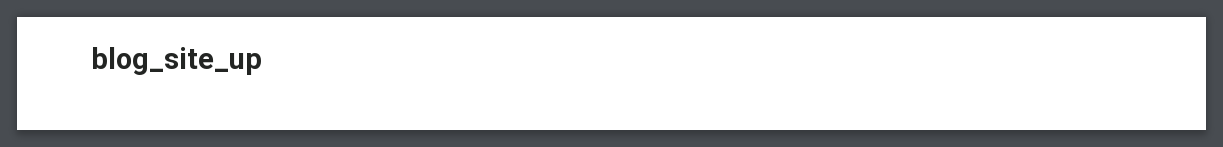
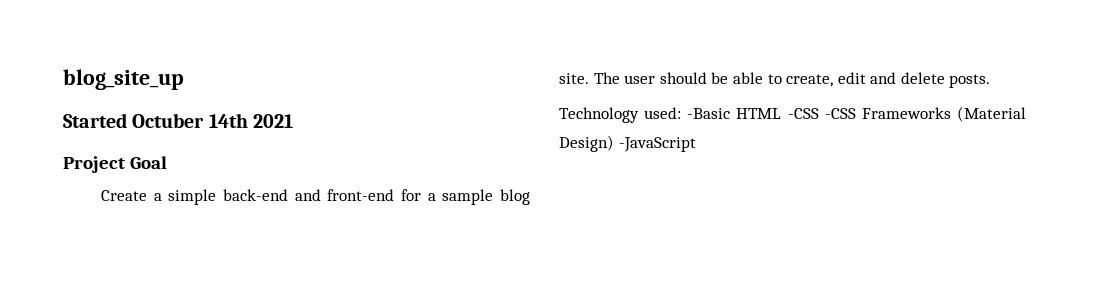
+ Started Octuber 14th 2021
+ Project Goal
+ Create a simple back-end and front-end for a sample blog site. The user should be able to create, edit and delete posts.
+ Technology used: -Basic HTML -CSS -CSS Frameworks (Material Design) -JavaScript

